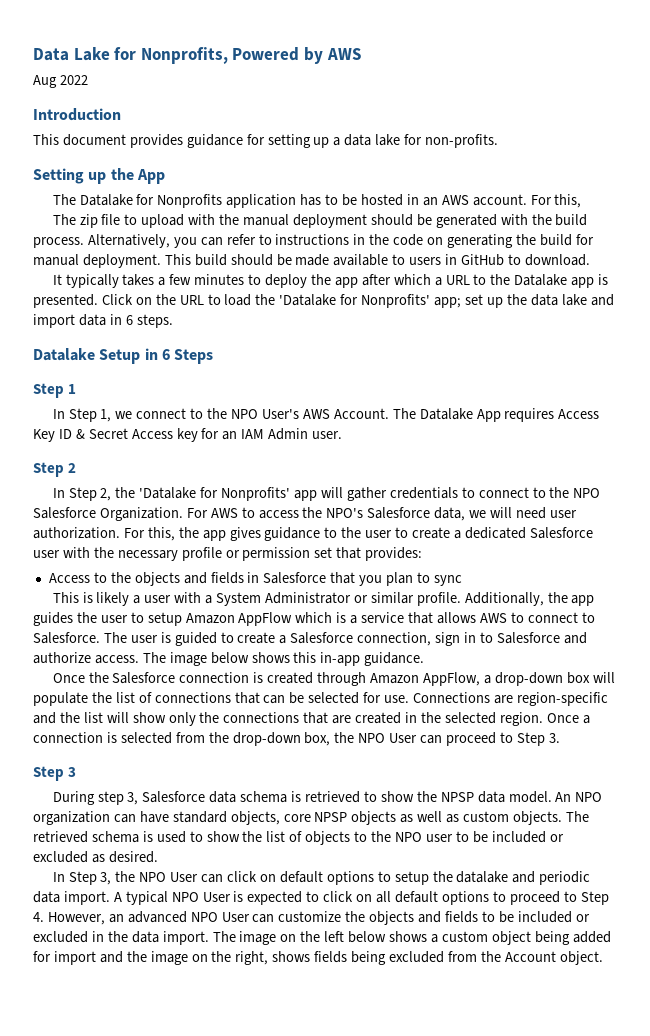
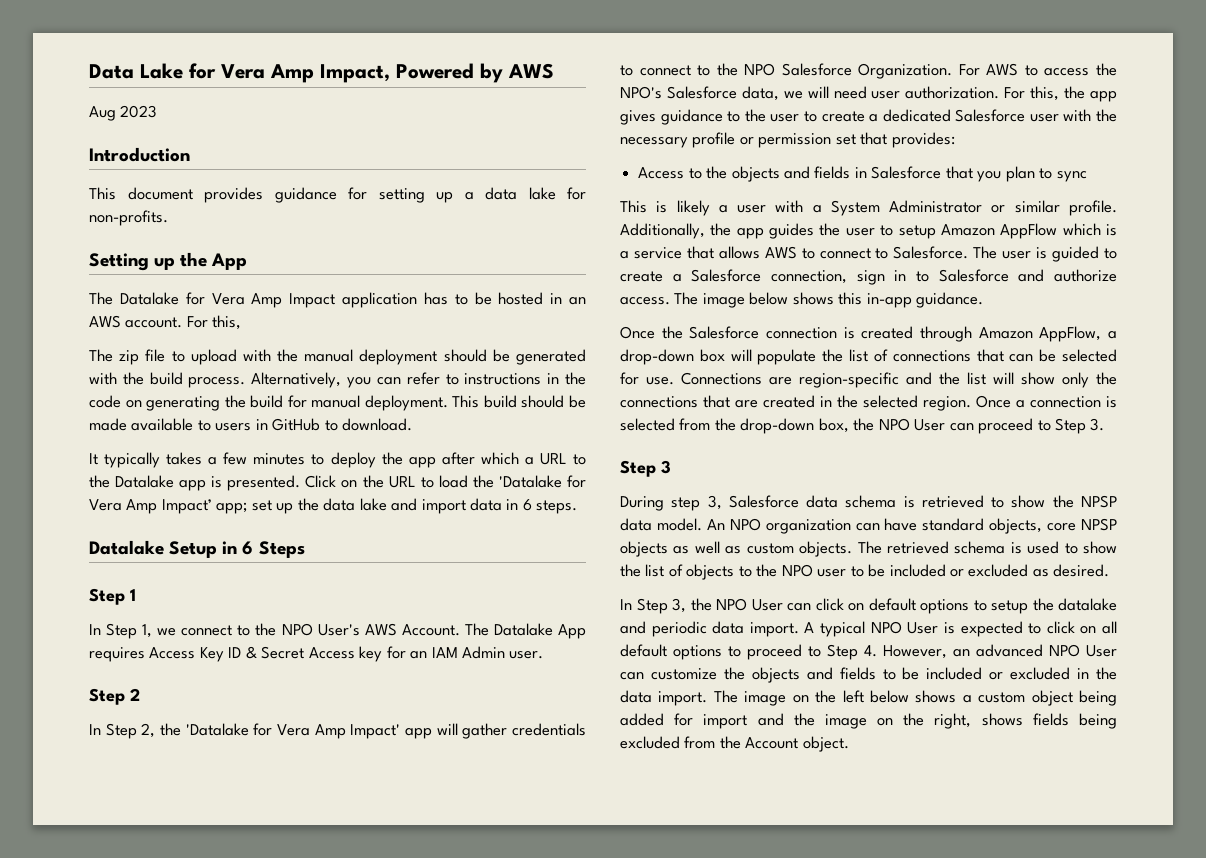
- Data Lake for Nonprofits, Powered by AWS
+ Data Lake for Vera Amp Impact, Powered by AWS
- Aug 2022
+ Aug 2023
- The Datalake for Nonprofits application has to be hosted in an AWS account.
+ The Datalake for Vera Amp Impact application has to be hosted in an AWS account.
- Click on the URL to load the 'Datalake for Nonprofits' app; set up the data lake and import data in 6 steps.
+ Click on the URL to load the 'Datalake for Vera Amp Impact’ app; set up the data lake and import data in 6 steps.
- In Step 2, the 'Datalake for Nonprofits' app will gather credentials to connect to the NPO Salesforce Organization.
+ In Step 2, the 'Datalake for Vera Amp Impact' app will gather credentials to connect to the NPO Salesforce Organization.

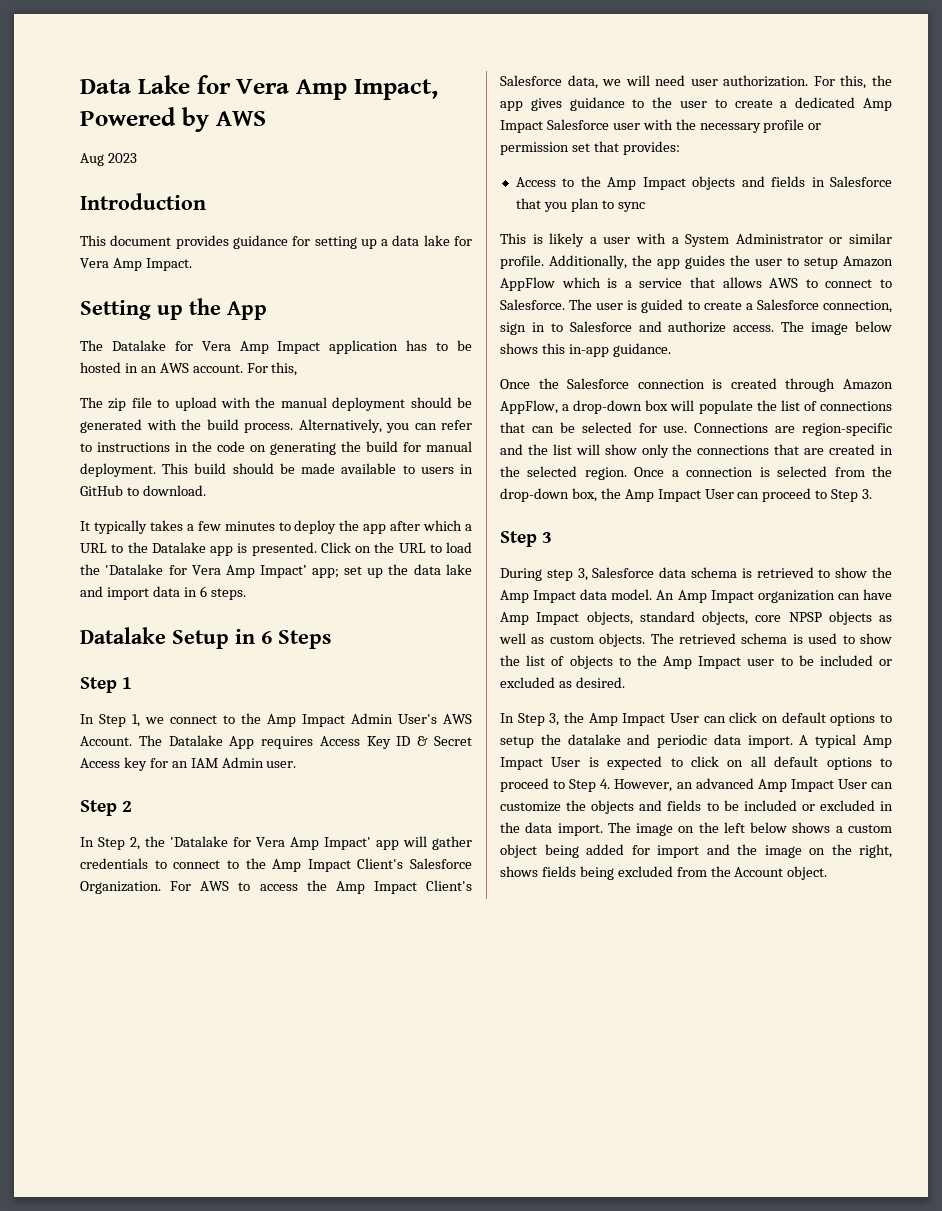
- This document provides guidance for setting up a data lake for non-profits.
+ This document provides guidance for setting up a data lake for Vera Amp Impact.
- In Step 1, we connect to the NPO User's AWS Account.
+ In Step 1, we connect to the Amp Impact Admin User's AWS Account.
- In Step 2, the 'Datalake for Vera Amp Impact' app will gather credentials to connect to the NPO Salesforce Organization.
+ In Step 2, the 'Datalake for Vera Amp Impact' app will gather credentials to connect to the Amp Impact Client's Salesforce Organization.
- For AWS to access the NPO's Salesforce data, we will need user authorization.
+ For AWS to access the Amp Impact Client's Salesforce data, we will need user authorization.
- For this, the app gives guidance to the user to create a dedicated Salesforce user with the necessary profile or permission set that provides:
+ For this, the app gives guidance to the user to create a dedicated Amp Impact Salesforce user with the necessary profile or permission set that provides:
- Access to the objects and fields in Salesforce that you plan to sync
+ Access to the Amp Impact objects and fields in Salesforce that you plan to sync
- Once a connection is selected from the drop-down box, the NPO User can proceed to Step 3.
+ Once a connection is selected from the drop-down box, the Amp Impact User can proceed to Step 3.
- During step 3, Salesforce data schema is retrieved to show the NPSP data model.
+ During step 3, Salesforce data schema is retrieved to show the Amp Impact data model.
- An NPO organization can have standard objects, core NPSP objects as well as custom objects.
+ An Amp Impact organization can have Amp Impact objects, standard objects, core NPSP objects as well as custom objects.
- The retrieved schema is used to show the list of objects to the NPO user to be included or excluded as desired.
+ The retrieved schema is used to show the list of objects to the Amp Impact user to be included or excluded as desired.
- In Step 3, the NPO User can click on default options to setup the datalake and periodic data import.
+ In Step 3, the Amp Impact User can click on default options to setup the datalake and periodic data import.
- A typical NPO User is expected to click on all default options to proceed to Step 4. However, an advanced NPO User can customize the objects and fields to be included or excluded in the data import.
+ A typical Amp Impact User is expected to click on all default options to proceed to Step 4. However, an advanced Amp Impact User can customize the objects and fields to be included or excluded in the data import.

